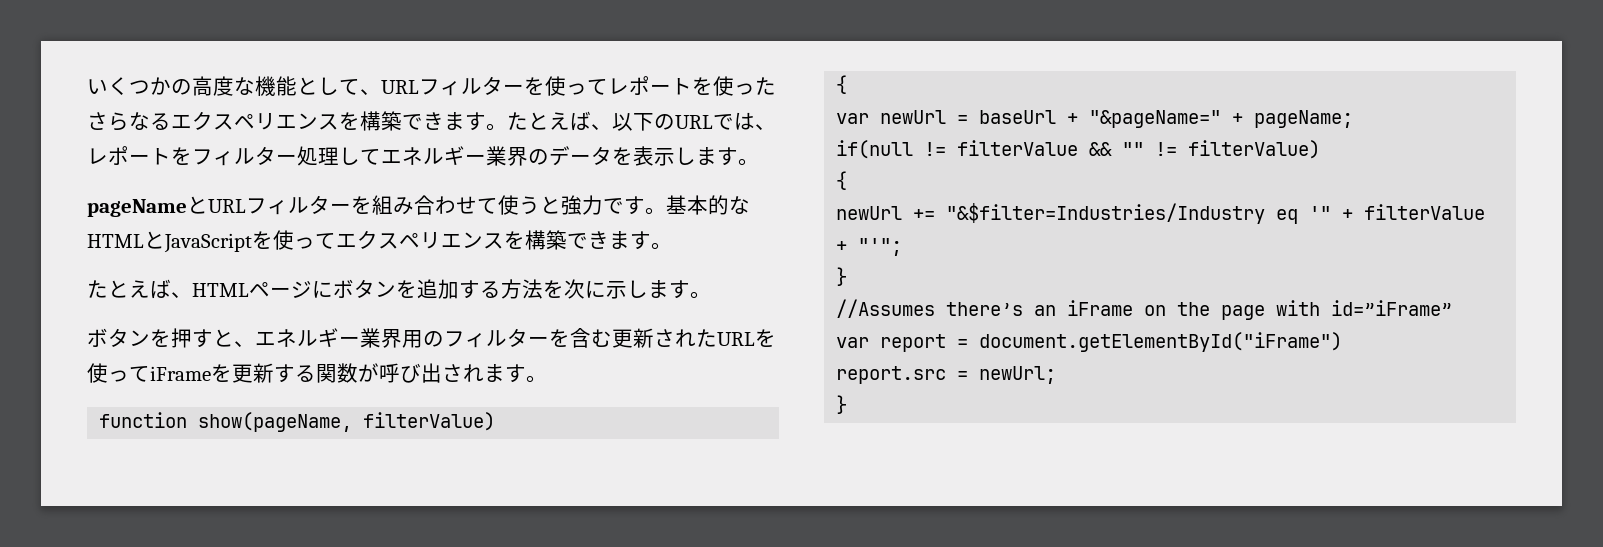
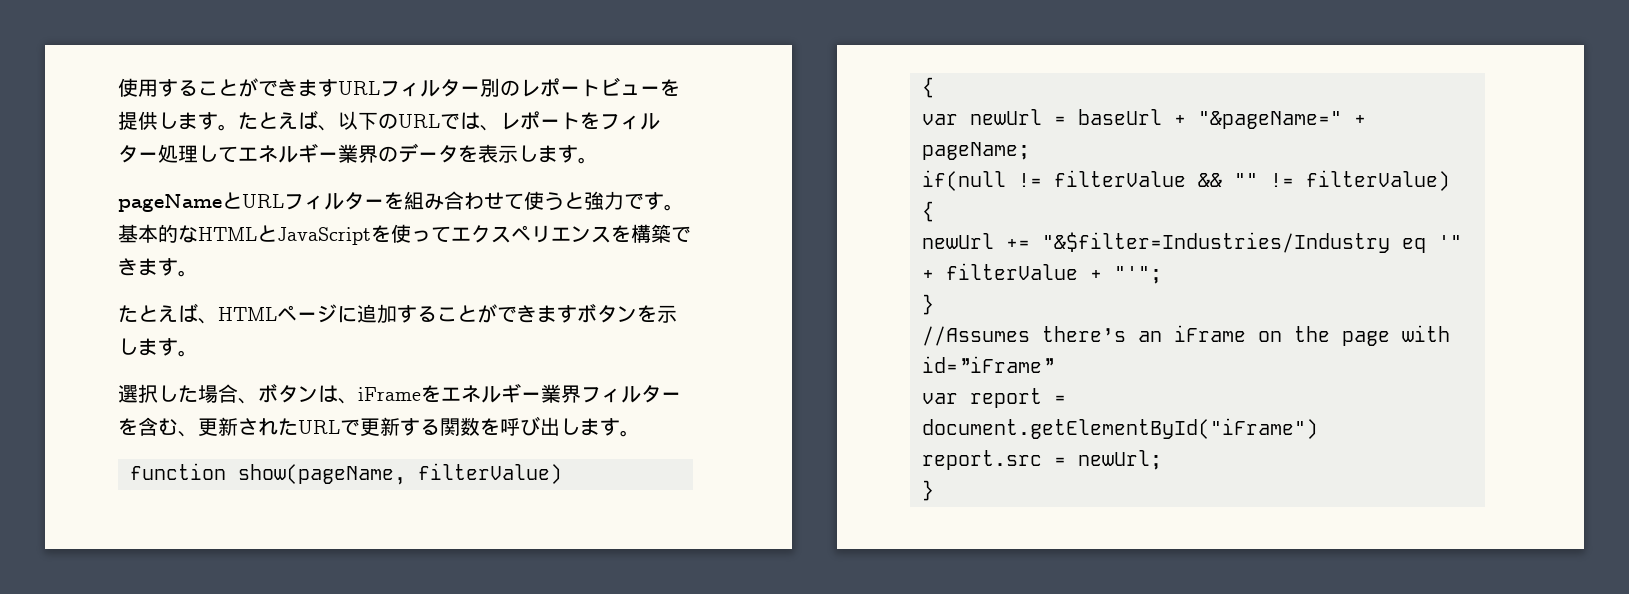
- いくつかの高度な機能として、URLフィルターを使ってレポートを使ったさらなるエクスペリエンスを構築できます。
+ 使用することができますURLフィルター別のレポートビューを提供します。
- たとえば、HTMLページにボタンを追加する方法を次に示します。
- ボタンを押すと、エネルギー業界用のフィルターを含む更新されたURLを使ってiFrameを更新する関数が呼び出されます。
+ たとえば、HTMLページに追加することができますボタンを示します。
+ 選択した場合、ボタンは、iFrameをエネルギー業界フィルターを含む、更新されたURLで更新する関数を呼び出します。

